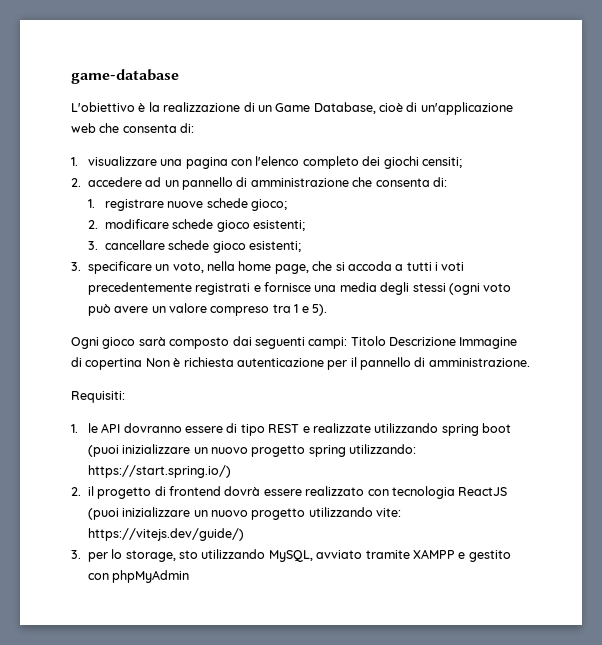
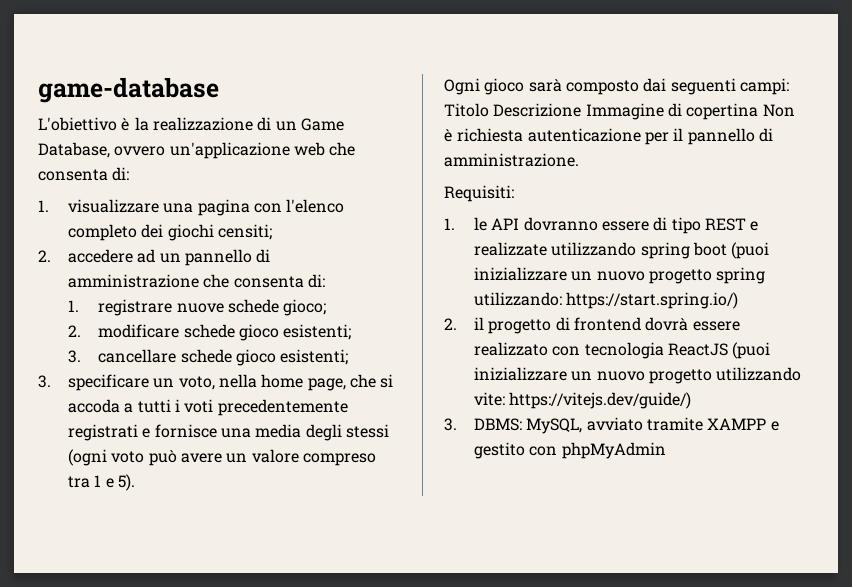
- L'obiettivo è la realizzazione di un Game Database, cioè di un'applicazione web che consenta di:
+ L'obiettivo è la realizzazione di un Game Database, ovvero un'applicazione web che consenta di:
- 3. per lo storage, sto utilizzando MySQL, avviato tramite XAMPP e gestito con phpMyAdmin
+ 3. DBMS: MySQL, avviato tramite XAMPP e gestito con phpMyAdmin

